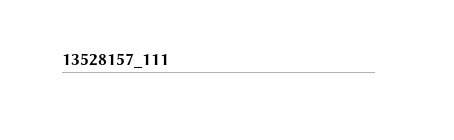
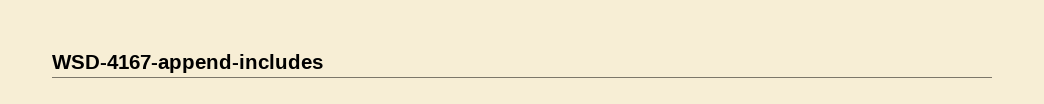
- 13528157_111
+ WSD-4167-append-includes

